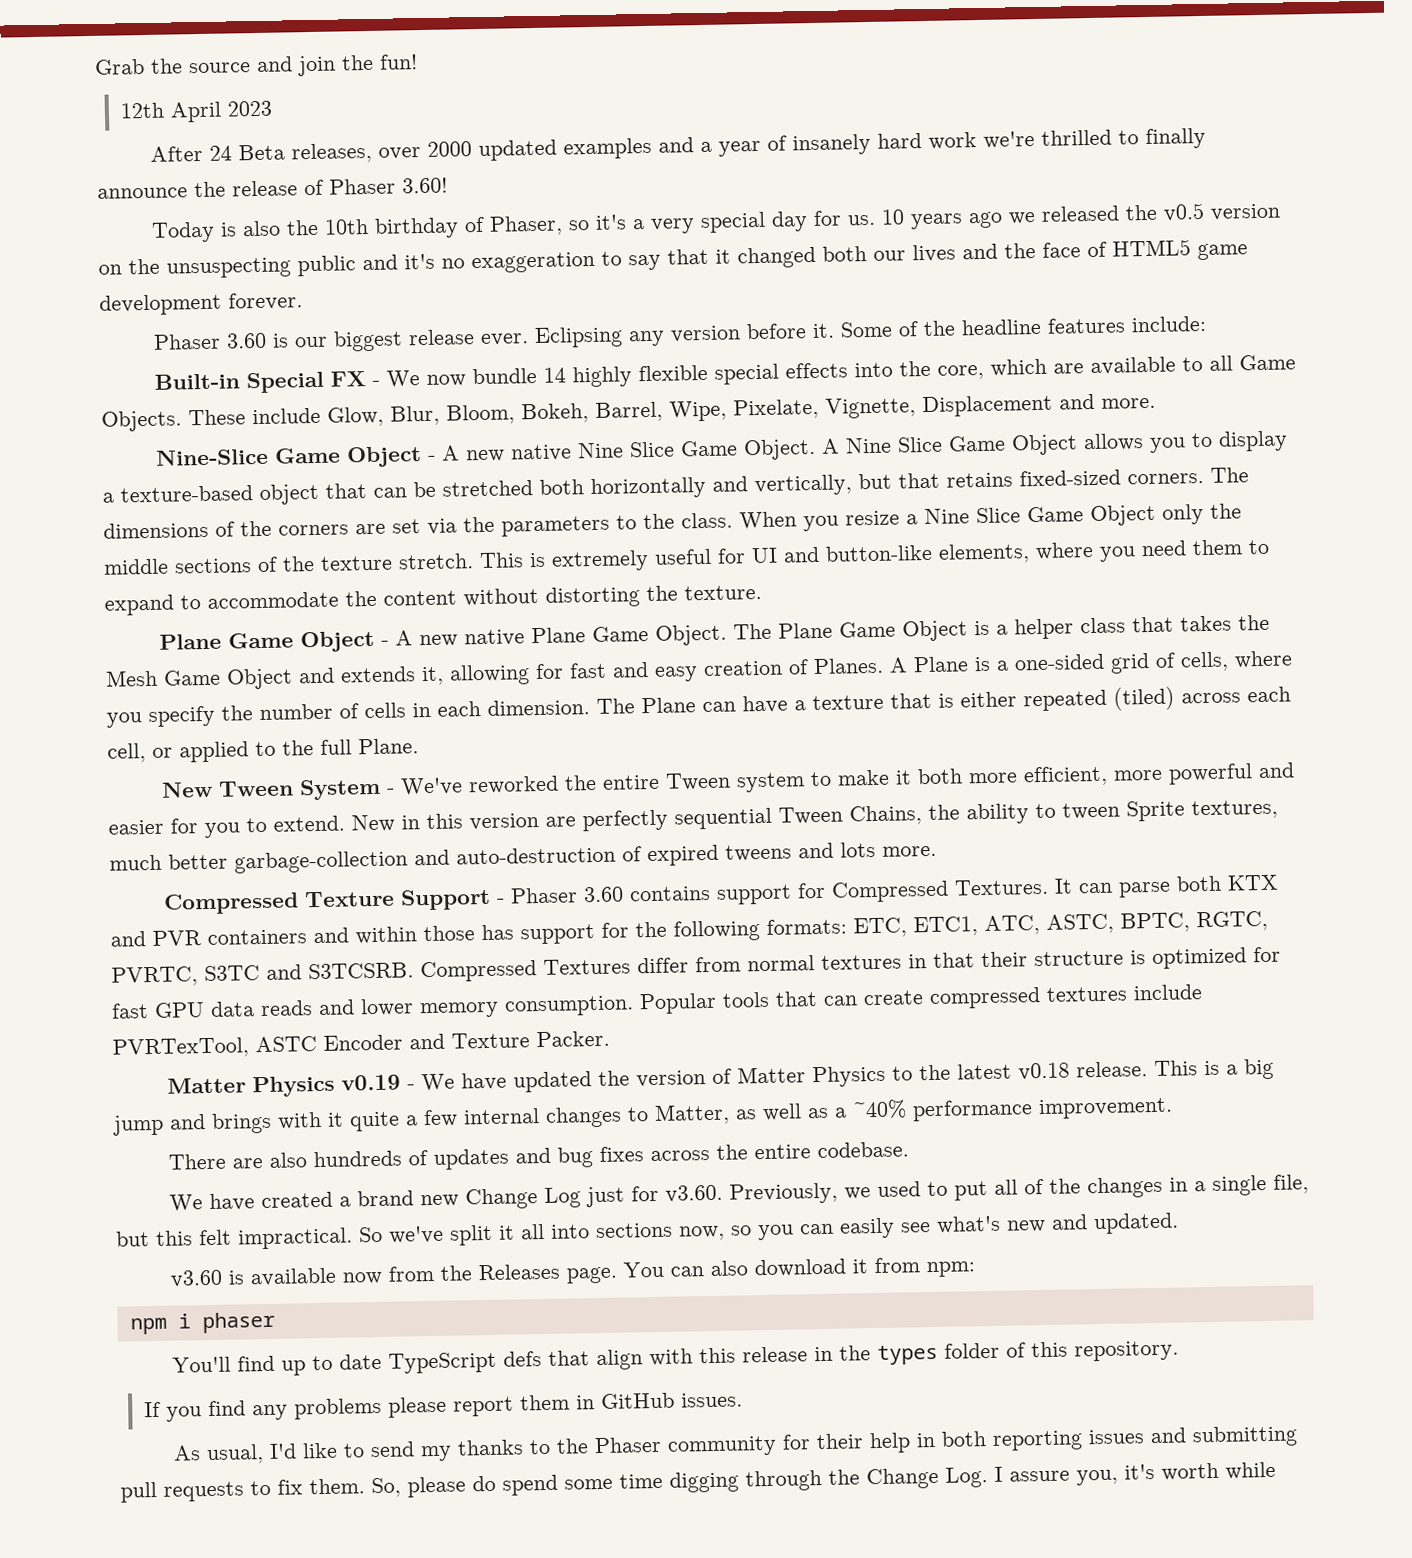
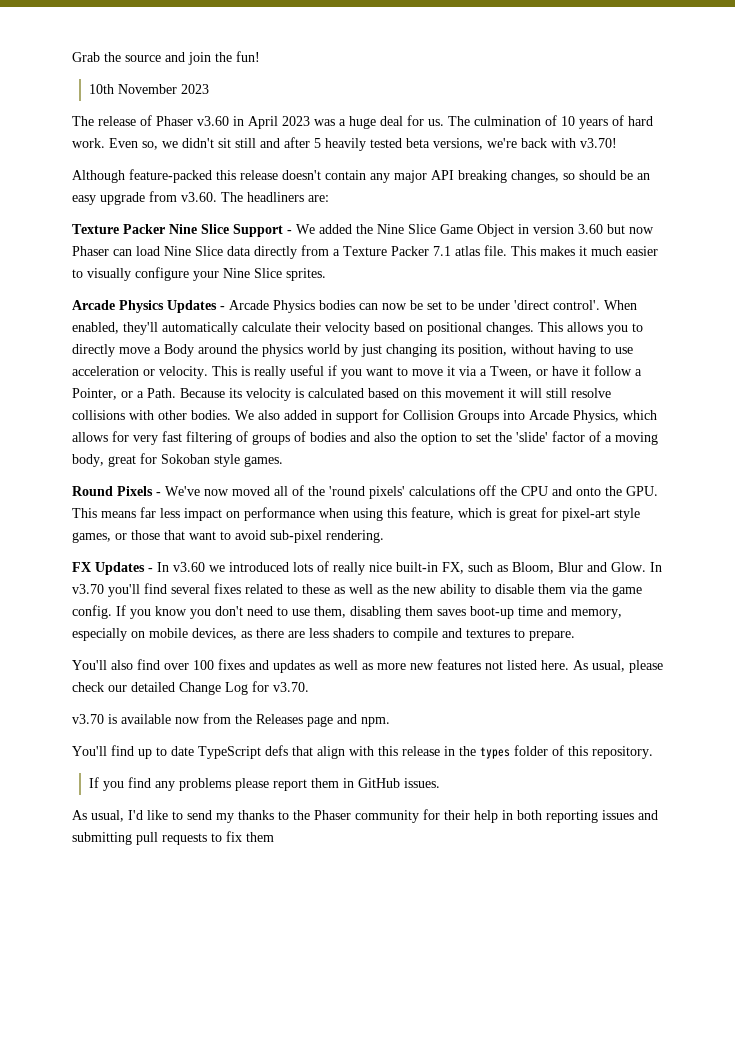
- 12th April 2023
+ 10th November 2023
- After 24 Beta releases, over 2000 updated examples and a year of insanely hard work we're thrilled to finally announce the release of Phaser 3.60!
- Today is also the 10th birthday of Phaser, so it's a very special day for us. 10 years ago we released the v0.5 version on the unsuspecting public and it's no exaggeration to say that it changed both our lives and the face of HTML5 game development forever.
- Phaser 3.60 is our biggest release ever. Eclipsing any version before it. Some of the headline features include:
- Built-in Special FX - We now bundle 14 highly flexible special effects into the core, which are available to all Game Objects. These include Glow, Blur, Bloom, Bokeh, Barrel, Wipe, Pixelate, Vignette, Displacement and more.
- Nine-Slice Game Object - A new native Nine Slice Game Object. A Nine Slice Game Object allows you to display a texture-based object that can be stretched both horizontally and vertically, but that retains fixed-sized corners. The dimensions of the corners are set via the parameters to the class. When you resize a Nine Slice Game Object only the middle sections of the texture stretch. This is extremely useful for UI and button-like elements, where you need them to expand to accommodate the content without distorting the texture.
- Plane Game Object - A new native Plane Game Object. The Plane Game Object is a helper class that takes the Mesh Game Object and extends it, allowing for fast and easy creation of Planes. A Plane is a one-sided grid of cells, where you specify the number of cells in each dimension. The Plane can have a texture that is either repeated (tiled) across each cell, or applied to the full Plane.
- New Tween System - We've reworked the entire Tween system to make it both more efficient, more powerful and easier for you to extend. New in this version are perfectly sequential Tween Chains, the ability to tween Sprite textures, much better garbage-collection and auto-destruction of expired tweens and lots more.
- Compressed Texture Support - Phaser 3.60 contains support for Compressed Textures. It can parse both KTX and PVR containers and within those has support for the following formats: ETC, ETC1, ATC, ASTC, BPTC, RGTC, PVRTC, S3TC and S3TCSRB. Compressed Textures differ from normal textures in that their structure is optimized for fast GPU data reads and lower memory consumption. Popular tools that can create compressed textures include PVRTexTool, ASTC Encoder and Texture Packer.
- Matter Physics v0.19 - We have updated the version of Matter Physics to the latest v0.18 release. This is a big jump and brings with it quite a few internal changes to Matter, as well as a ~40% performance improvement.
- There are also hundreds of updates and bug fixes across the entire codebase.
- We have created a brand new Change Log just for v3.60. Previously, we used to put all of the changes in a single file, but this felt impractical. So we've split it all into sections now, so you can easily see what's new and updated.
- v3.60 is available now from the Releases page. You can also download it from npm:
- npm i phaser
+ The release of Phaser v3.60 in April 2023 was a huge deal for us. The culmination of 10 years of hard work. Even so, we didn't sit still and after 5 heavily tested beta versions, we're back with v3.70!
+ Although feature-packed this release doesn't contain any major API breaking changes, so should be an easy upgrade from v3.60. The headliners are:
+ Texture Packer Nine Slice Support - We added the Nine Slice Game Object in version 3.60 but now Phaser can load Nine Slice data directly from a Texture Packer 7.1 atlas file. This makes it much easier to visually configure your Nine Slice sprites.
+ Arcade Physics Updates - Arcade Physics bodies can now be set to be under 'direct control'. When enabled, they'll automatically calculate their velocity based on positional changes. This allows you to directly move a Body around the physics world by just changing its position, without having to use acceleration or velocity. This is really useful if you want to move it via a Tween, or have it follow a Pointer, or a Path. Because its velocity is calculated based on this movement it will still resolve collisions with other bodies. We also added in support for Collision Groups into Arcade Physics, which allows for very fast filtering of groups of bodies and also the option to set the 'slide' factor of a moving body, great for Sokoban style games.
+ Round Pixels - We've now moved all of the 'round pixels' calculations off the CPU and onto the GPU. This means far less impact on performance when using this feature, which is great for pixel-art style games, or those that want to avoid sub-pixel rendering.
+ FX Updates - In v3.60 we introduced lots of really nice built-in FX, such as Bloom, Blur and Glow. In v3.70 you'll find several fixes related to these as well as the new ability to disable them via the game config. If you know you don't need to use them, disabling them saves boot-up time and memory, especially on mobile devices, as there are less shaders to compile and textures to prepare.
+ You'll also find over 100 fixes and updates as well as more new features not listed here. As usual, please check our detailed Change Log for v3.70.
+ v3.70 is available now from the Releases page and npm.
- As usual, I'd like to send my thanks to the Phaser community for their help in both reporting issues and submitting pull requests to fix them. So, please do spend some time digging through the Change Log. I assure you, it's worth while
+ As usual, I'd like to send my thanks to the Phaser community for their help in both reporting issues and submitting pull requests to fix them

